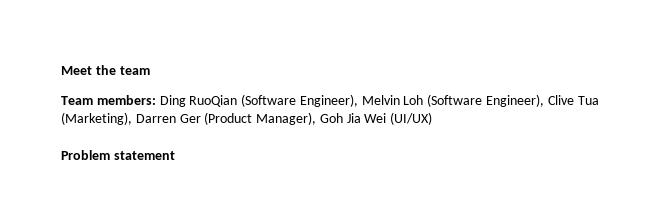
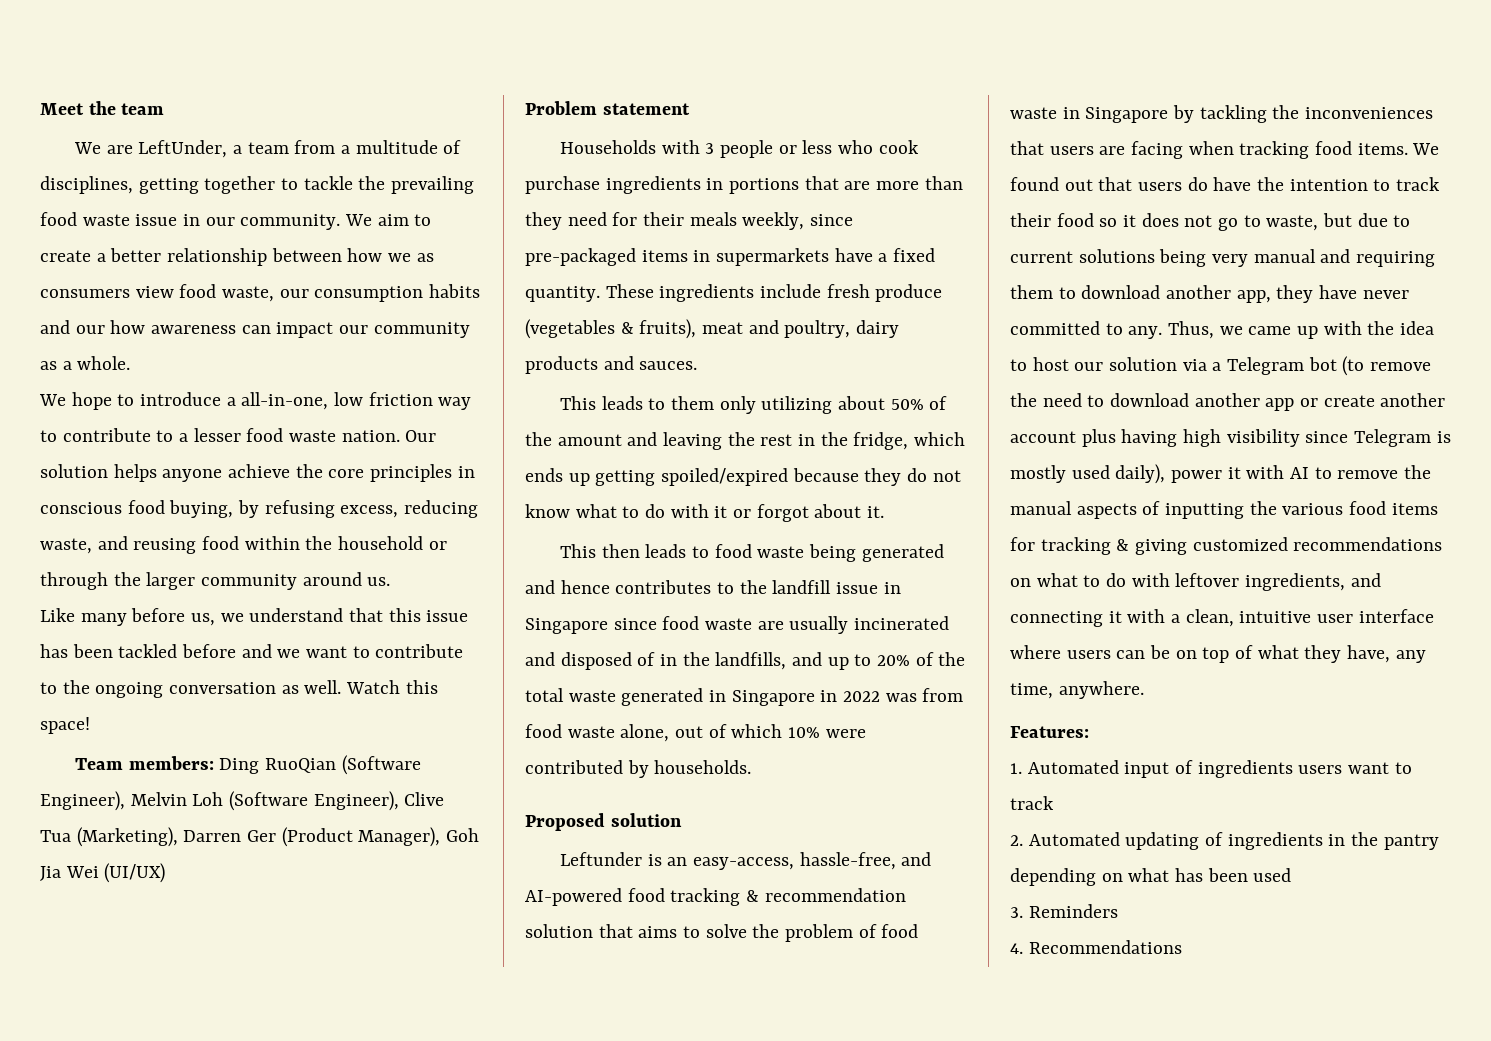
+ We are LeftUnder, a team from a multitude of disciplines, getting together to tackle the prevailing food waste issue in our community. We aim to create a better relationship between how we as consumers view food waste, our consumption habits and our how awareness can impact our community as a whole.
+ We hope to introduce a all-in-one, low friction way to contribute to a lesser food waste nation. Our solution helps anyone achieve the core principles in conscious food buying, by refusing excess, reducing waste, and reusing food within the household or through the larger community around us.
+ Like many before us, we understand that this issue has been tackled before and we want to contribute to the ongoing conversation as well. Watch this space!
+ Households with 3 people or less who cook purchase ingredients in portions that are more than they need for their meals weekly, since pre-packaged items in supermarkets have a fixed quantity. These ingredients include fresh produce (vegetables & fruits), meat and poultry, dairy products and sauces.
+ This leads to them only utilizing about 50% of the amount and leaving the rest in the fridge, which ends up getting spoiled/expired because they do not know what to do with it or forgot about it.
+ This then leads to food waste being generated and hence contributes to the landfill issue in Singapore since food waste are usually incinerated and disposed of in the landfills, and up to 20% of the total waste generated in Singapore in 2022 was from food waste alone, out of which 10% were contributed by households.
+ Proposed solution
+ Leftunder is an easy-access, hassle-free, and AI-powered food tracking & recommendation solution that aims to solve the problem of food waste in Singapore by tackling the inconveniences that users are facing when tracking food items. We found out that users do have the intention to track their food so it does not go to waste, but due to current solutions being very manual and requiring them to download another app, they have never committed to any. Thus, we came up with the idea to host our solution via a Telegram bot (to remove the need to download another app or create another account plus having high visibility since Telegram is mostly used daily), power it with AI to remove the manual aspects of inputting the various food items for tracking & giving customized recommendations on what to do with leftover ingredients, and connecting it with a clean, intuitive user interface where users can be on top of what they have, any time, anywhere.
+ Features:
+ 1. Automated input of ingredients users want to track
+ 2. Automated updating of ingredients in the pantry depending on what has been used
+ 3. Reminders
+ 4. Recommendations

